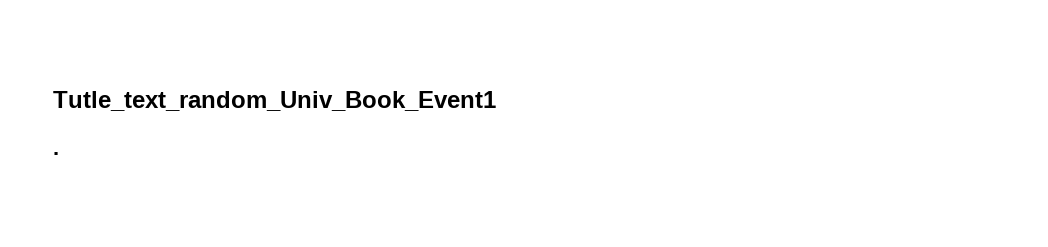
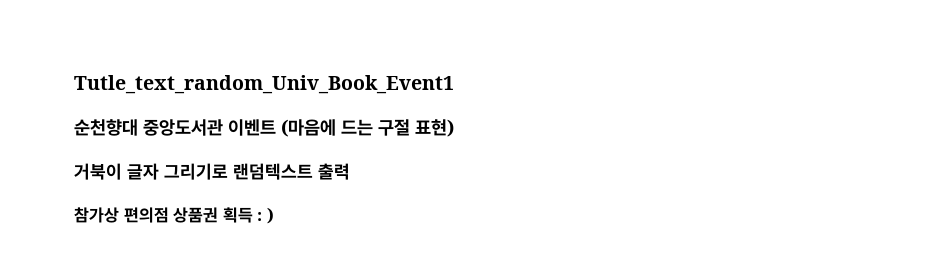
- .
+ 순천향대 중앙도서관 이벤트 (마음에 드는 구절 표현)
+ 거북이 글자 그리기로 랜덤텍스트 출력
+ 참가상 편의점 상품권 획득 : )

